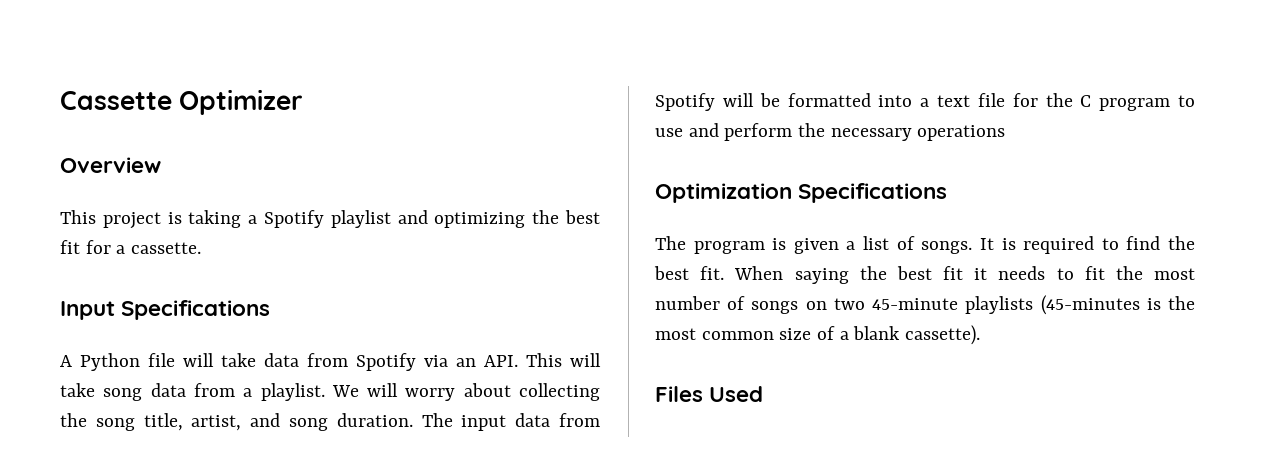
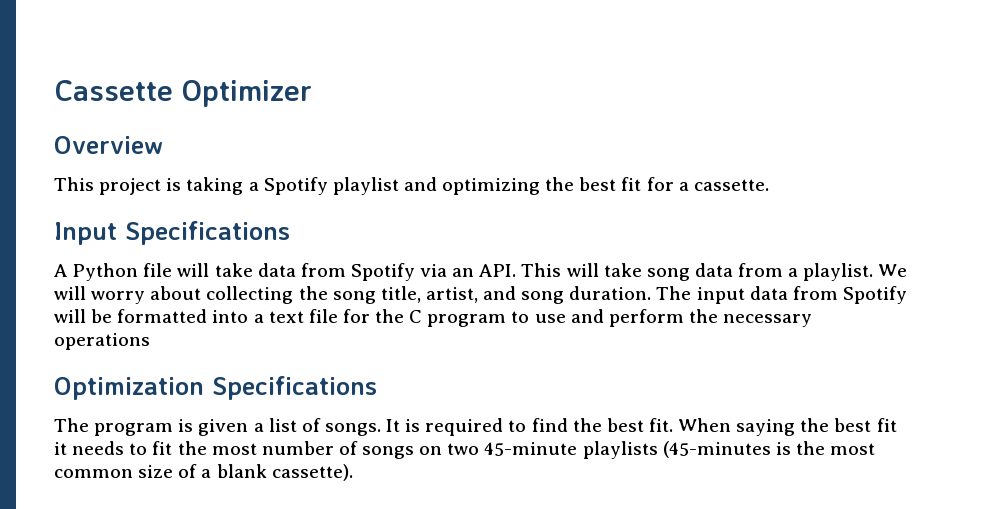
- Files Used

